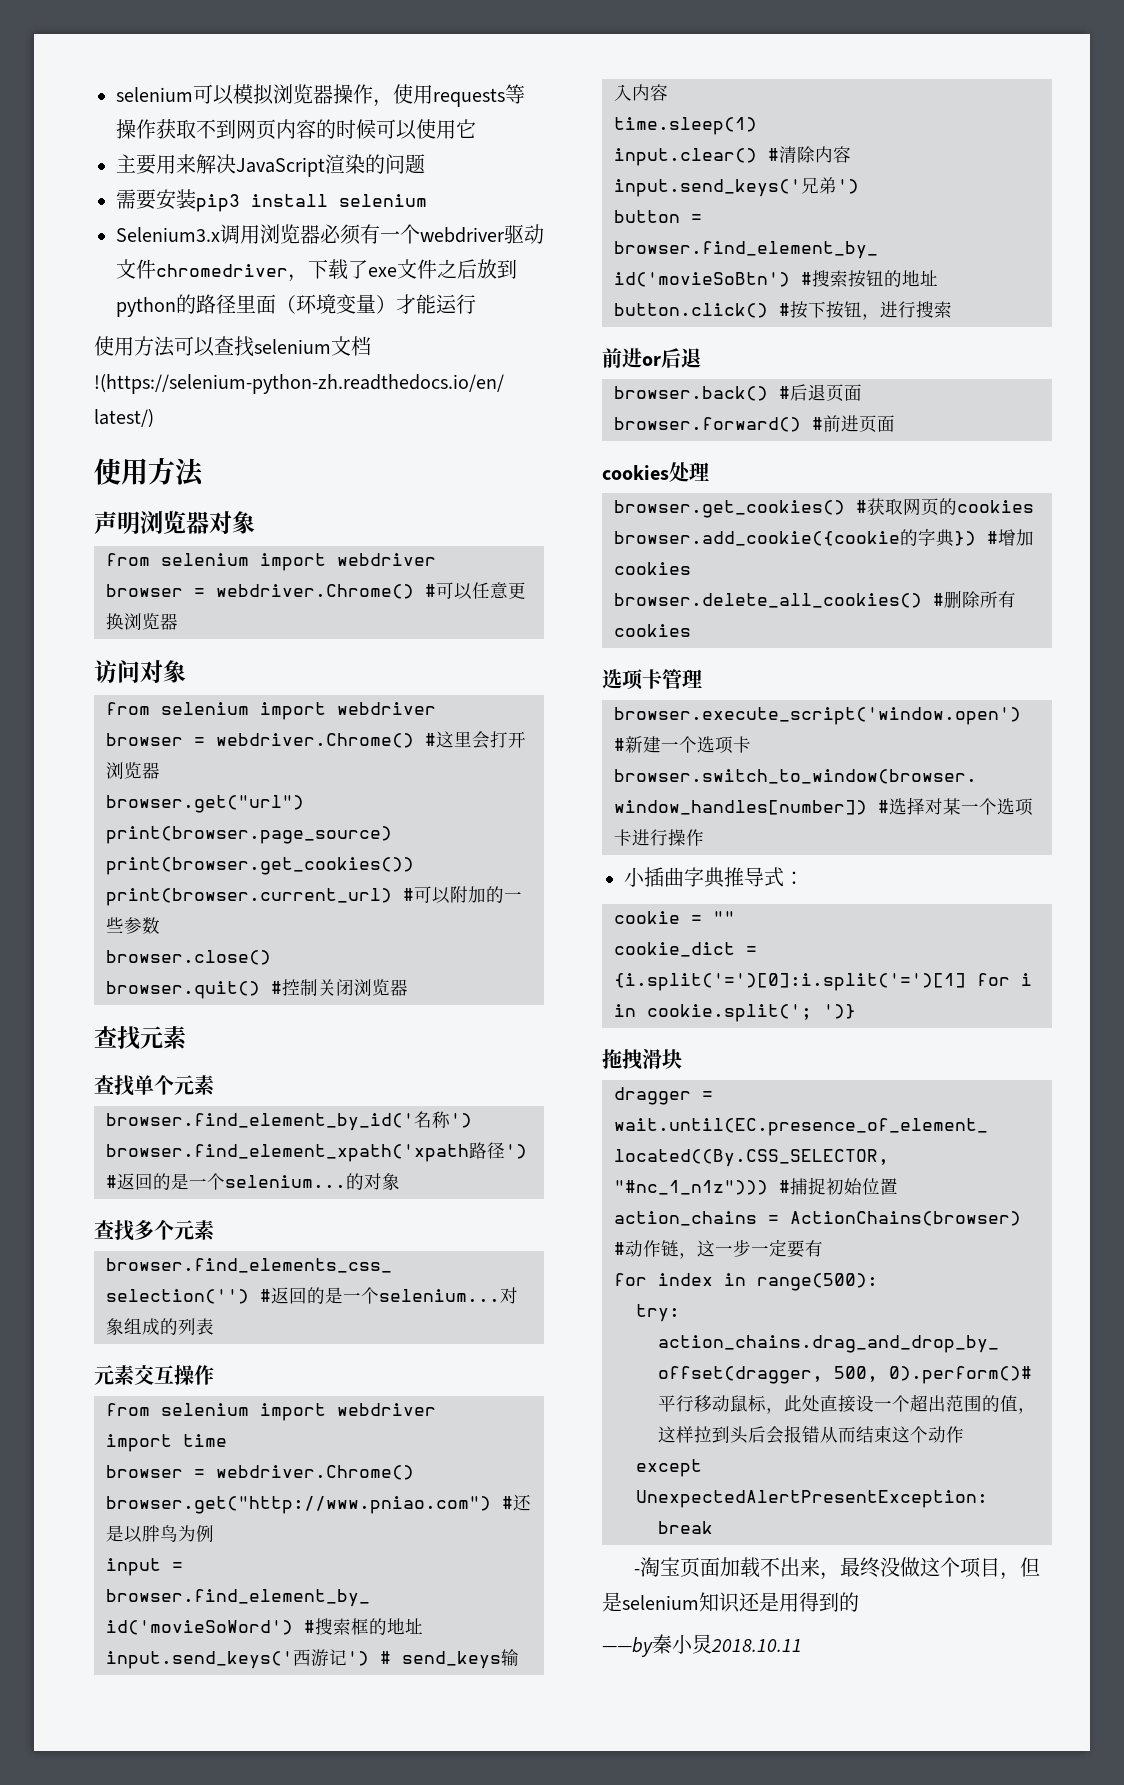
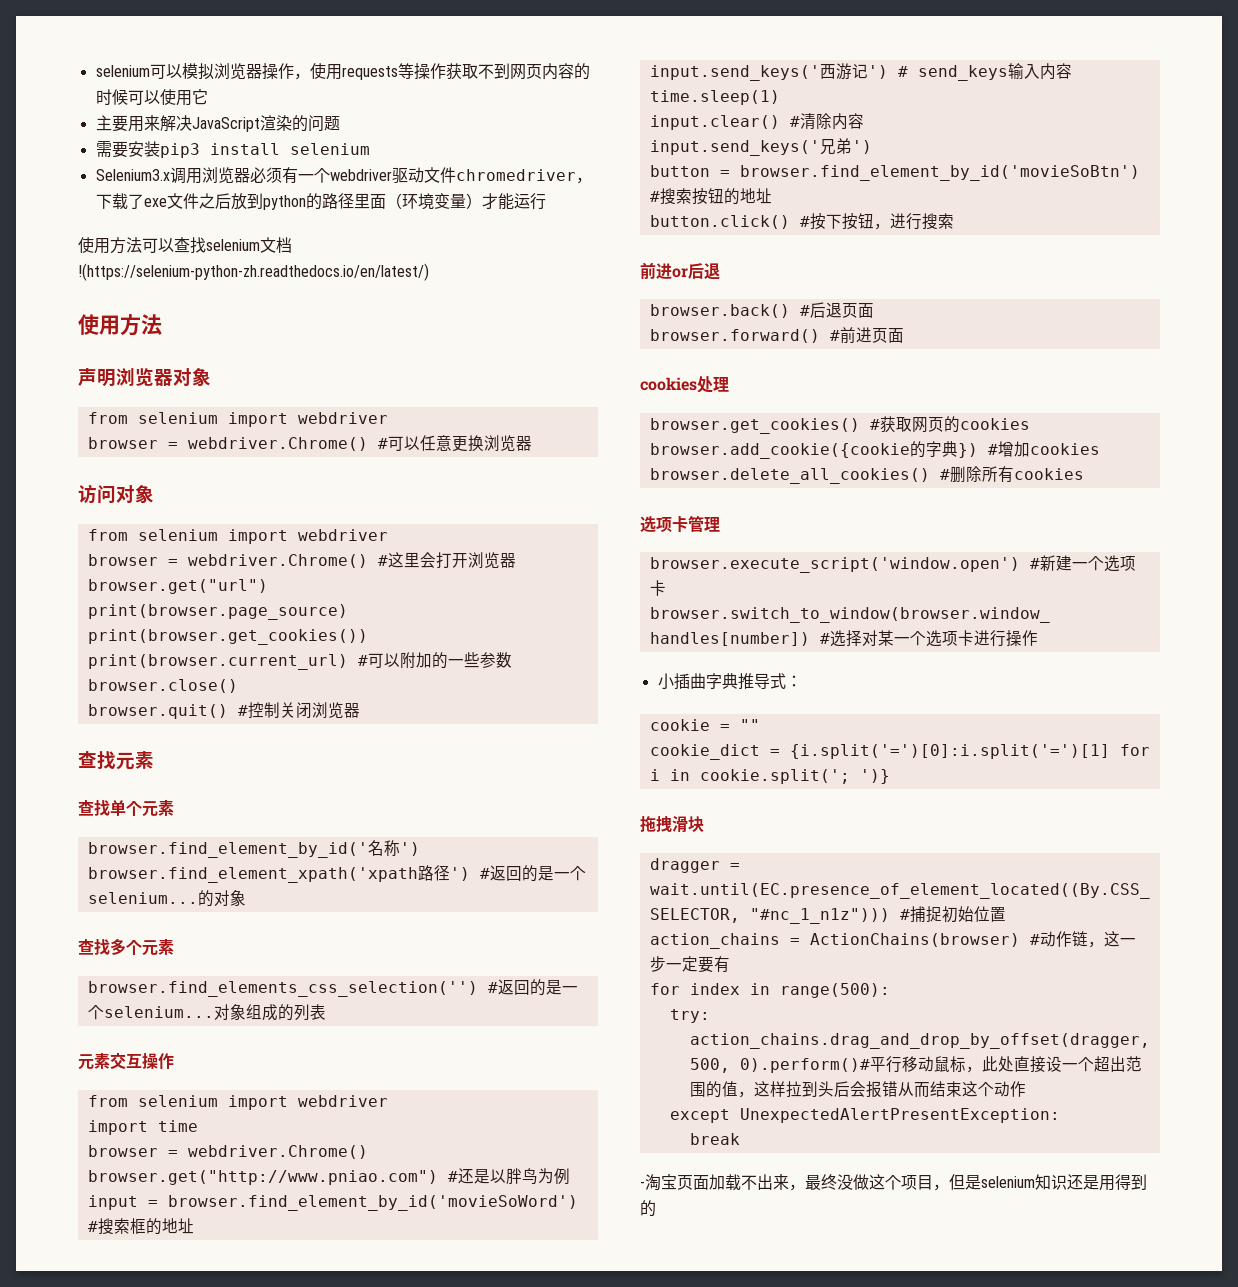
- ——by秦小炅2018.10.11

